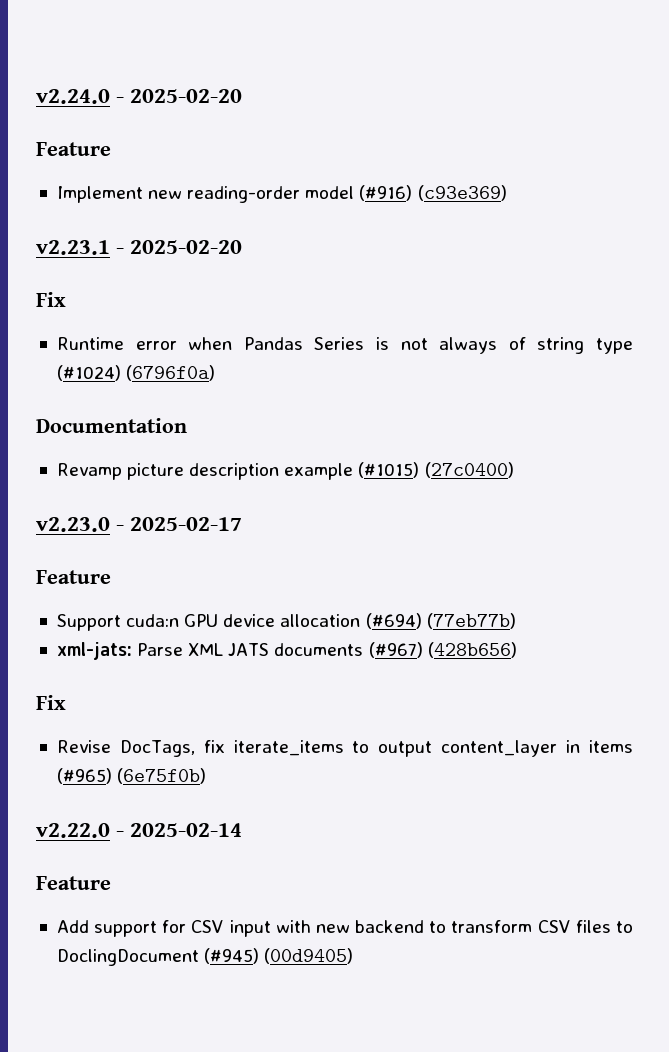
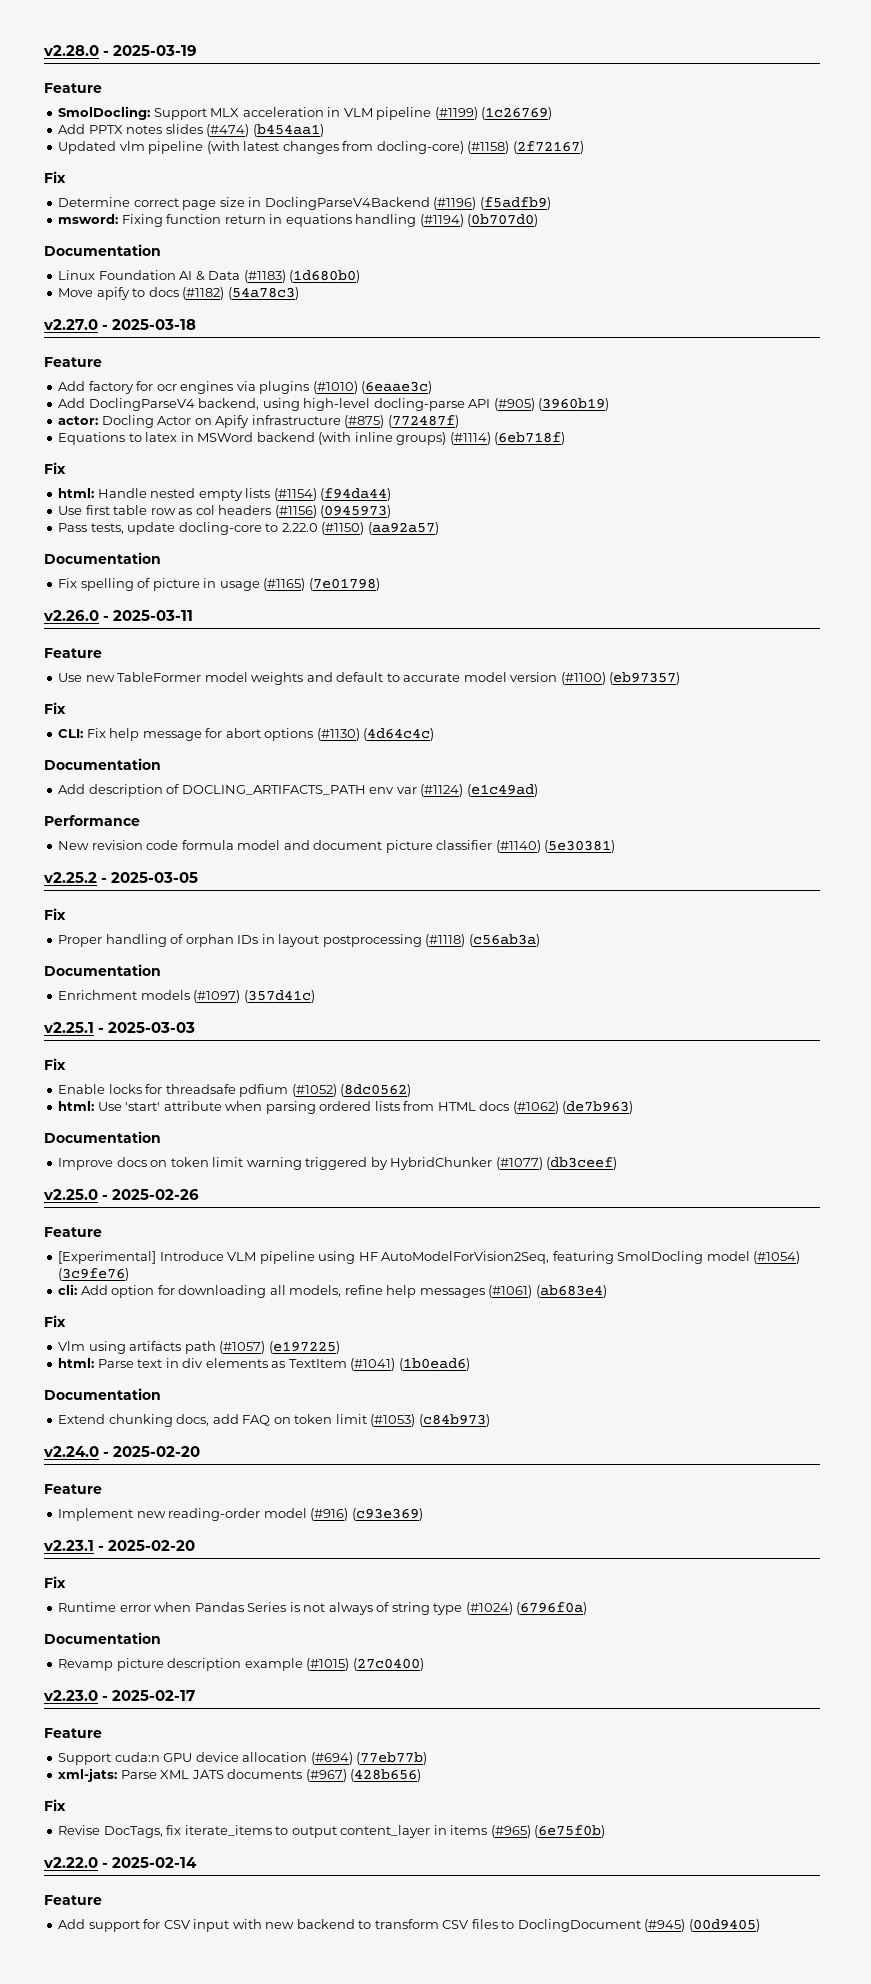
+ v2.28.0 - 2025-03-19
+ Feature
+ SmolDocling: Support MLX acceleration in VLM pipeline (#1199) (1c26769)
+ Add PPTX notes slides (#474) (b454aa1)
+ Updated vlm pipeline (with latest changes from docling-core) (#1158) (2f72167)
+ Fix
+ Determine correct page size in DoclingParseV4Backend (#1196) (f5adfb9)
+ msword: Fixing function return in equations handling (#1194) (0b707d0)
+ Documentation
+ Linux Foundation AI & Data (#1183) (1d680b0)
+ Move apify to docs (#1182) (54a78c3)
+ v2.27.0 - 2025-03-18
+ Feature
+ Add factory for ocr engines via plugins (#1010) (6eaae3c)
+ Add DoclingParseV4 backend, using high-level docling-parse API (#905) (3960b19)
+ actor: Docling Actor on Apify infrastructure (#875) (772487f)
+ Equations to latex in MSWord backend (with inline groups) (#1114) (6eb718f)
+ Fix
+ html: Handle nested empty lists (#1154) (f94da44)
+ Use first table row as col headers (#1156) (0945973)
+ Pass tests, update docling-core to 2.22.0 (#1150) (aa92a57)
+ Documentation
+ Fix spelling of picture in usage (#1165) (7e01798)
+ v2.26.0 - 2025-03-11
+ Feature
+ Use new TableFormer model weights and default to accurate model version (#1100) (eb97357)
+ Fix
+ CLI: Fix help message for abort options (#1130) (4d64c4c)
+ Documentation
+ Add description of DOCLING_ARTIFACTS_PATH env var (#1124) (e1c49ad)
+ Performance
+ New revision code formula model and document picture classifier (#1140) (5e30381)
+ v2.25.2 - 2025-03-05
+ Fix
+ Proper handling of orphan IDs in layout postprocessing (#1118) (c56ab3a)
+ Documentation
+ Enrichment models (#1097) (357d41c)
+ v2.25.1 - 2025-03-03
+ Fix
+ Enable locks for threadsafe pdfium (#1052) (8dc0562)
+ html: Use 'start' attribute when parsing ordered lists from HTML docs (#1062) (de7b963)
+ Documentation
+ Improve docs on token limit warning triggered by HybridChunker (#1077) (db3ceef)
+ v2.25.0 - 2025-02-26
+ Feature
+ [Experimental] Introduce VLM pipeline using HF AutoModelForVision2Seq, featuring SmolDocling model (#1054) (3c9fe76)
+ cli: Add option for downloading all models, refine help messages (#1061) (ab683e4)
+ Fix
+ Vlm using artifacts path (#1057) (e197225)
+ html: Parse text in div elements as TextItem (#1041) (1b0ead6)
+ Documentation
+ Extend chunking docs, add FAQ on token limit (#1053) (c84b973)

